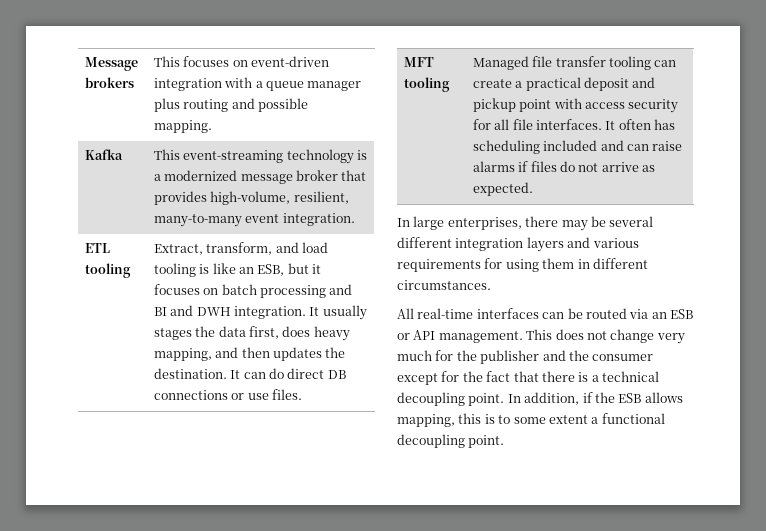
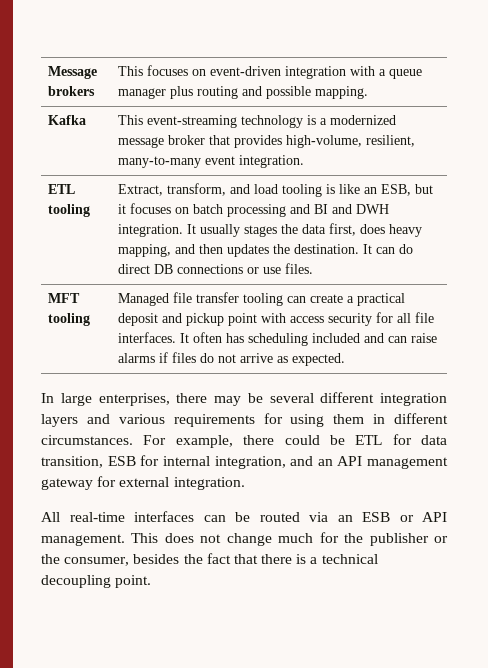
+ For example, there could be ETL for data transition, ESB for internal integration, and an API management gateway for external integration.
- This does not change very much for the publisher and the consumer except for the fact that there is a technical decoupling point. In addition, if the ESB allows mapping, this is to some extent a functional decoupling point.
+ This does not change much for the publisher or the consumer, besides the fact that there is a technical decoupling point.

